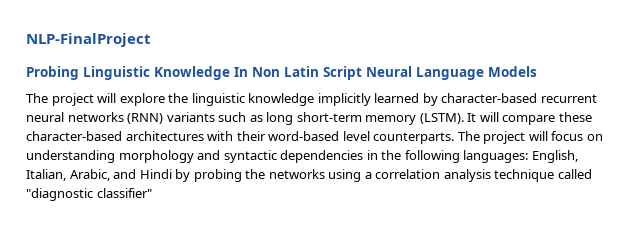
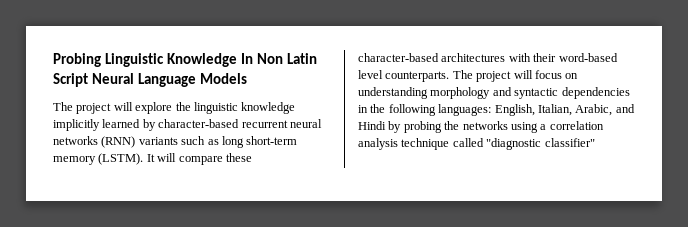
- NLP-FinalProject

